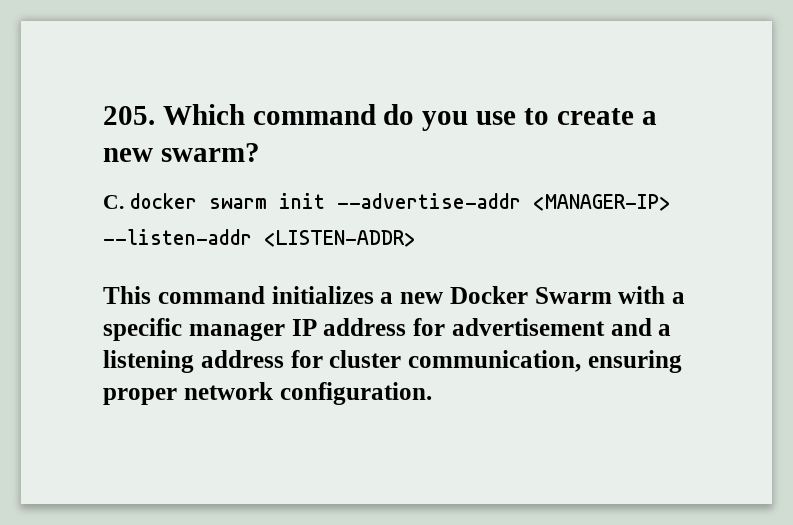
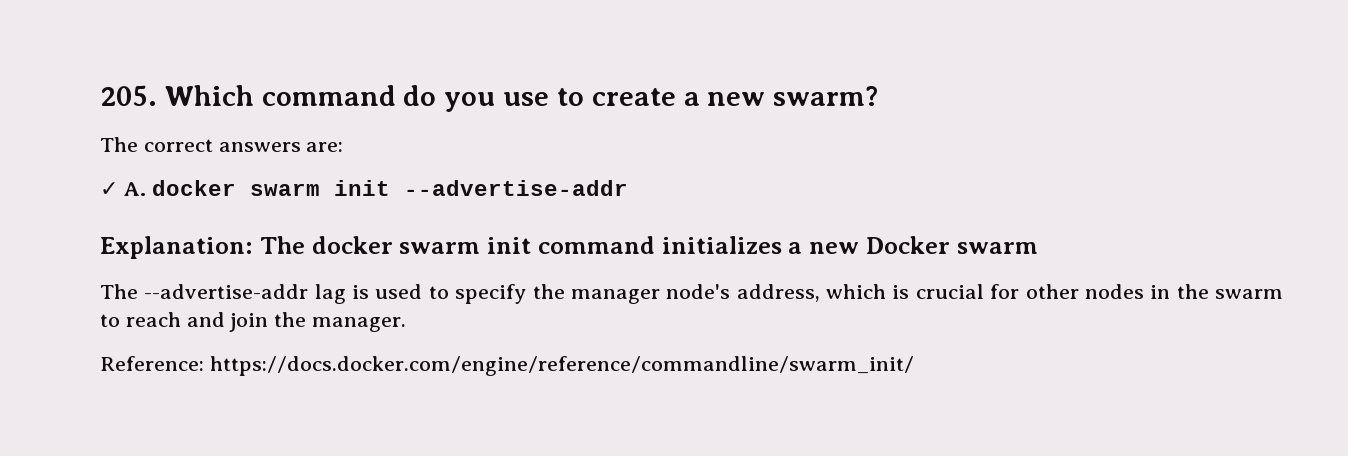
- C. docker swarm init --advertise-addr <MANAGER-IP> --listen-addr <LISTEN-ADDR>
- This command initializes a new Docker Swarm with a specific manager IP address for advertisement and a listening address for cluster communication, ensuring proper network configuration.
+ The correct answers are:
+ ✓ A. docker swarm init --advertise-addr
+ Explanation: The docker swarm init command initializes a new Docker swarm
+ The --advertise-addr lag is used to specify the manager node's address, which is crucial for other nodes in the swarm to reach and join the manager.
+ Reference: https://docs.docker.com/engine/reference/commandline/swarm_init/

